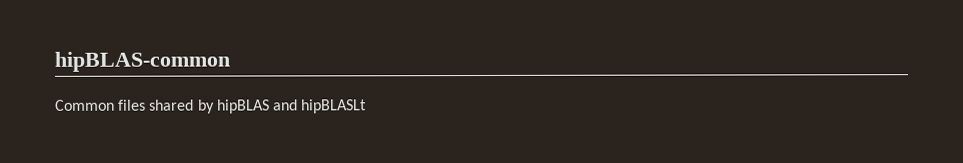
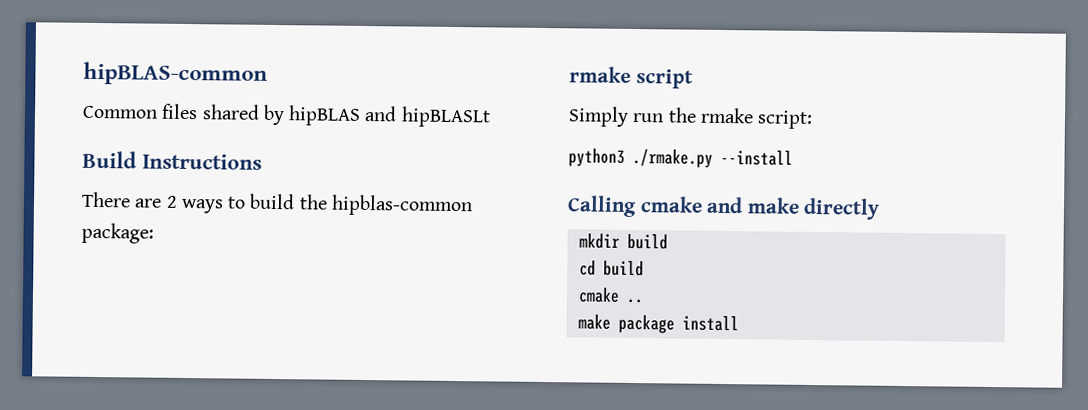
+ Build Instructions
+ There are 2 ways to build the hipblas-common package:
+ rmake script
+ Simply run the rmake script:
+ python3 ./rmake.py --install
+ Calling cmake and make directly
+ mkdir build
+ cd build
+ cmake ..
+ make package install

